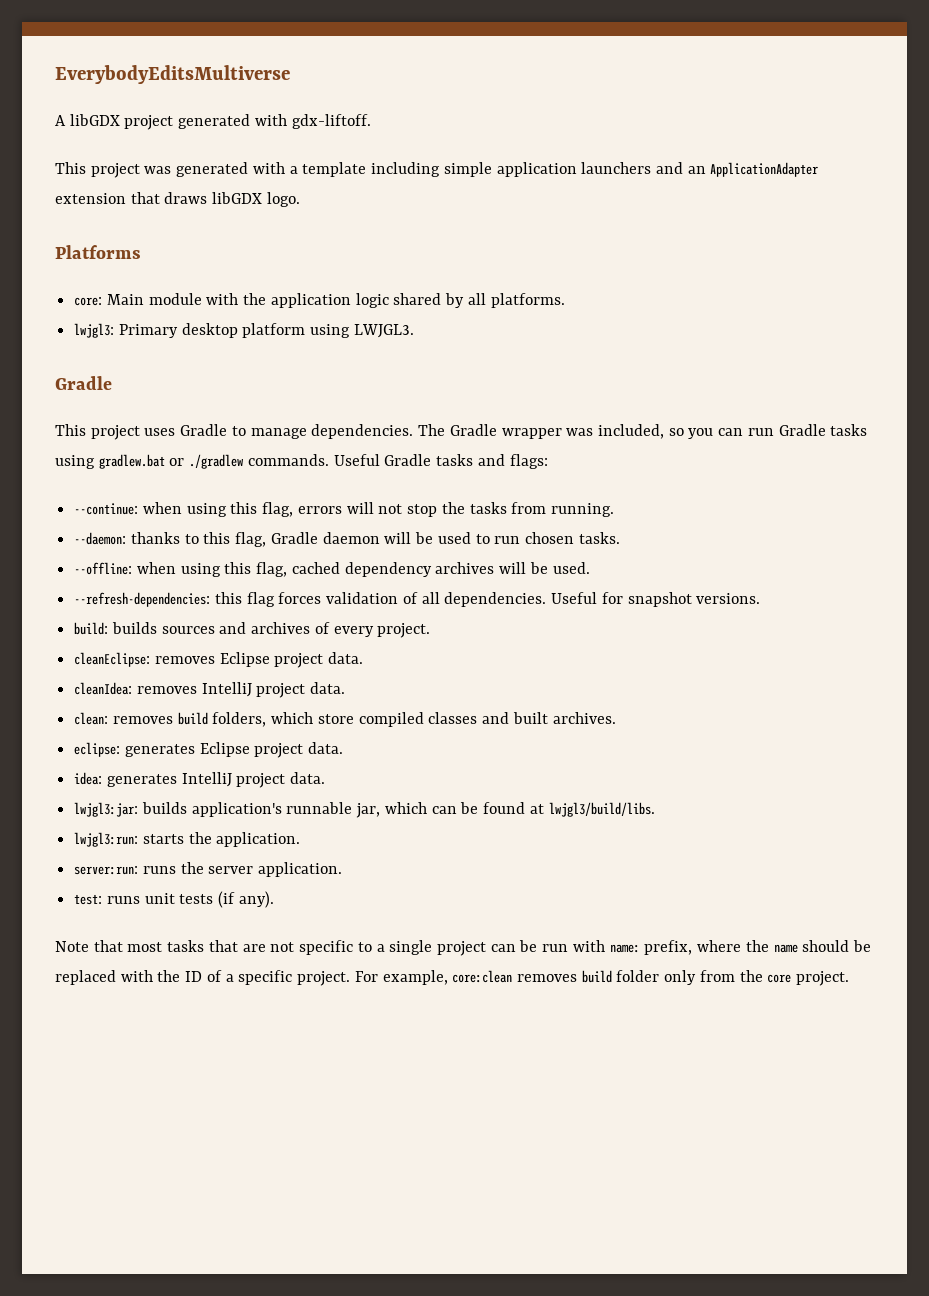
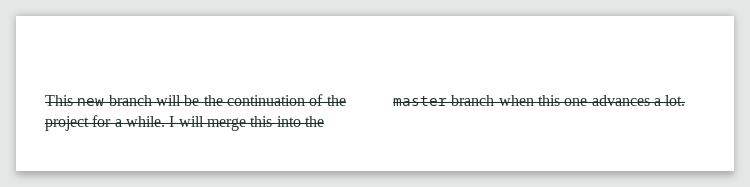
- EverybodyEditsMultiverse
- A libGDX project generated with gdx-liftoff.
- This project was generated with a template including simple application launchers and an ApplicationAdapter extension that draws libGDX logo.
- Platforms
- core: Main module with the application logic shared by all platforms.
- lwjgl3: Primary desktop platform using LWJGL3.
- Gradle
- This project uses Gradle to manage dependencies. The Gradle wrapper was included, so you can run Gradle tasks using gradlew.bat or ./gradlew commands. Useful Gradle tasks and flags:
- --continue: when using this flag, errors will not stop the tasks from running.
- --daemon: thanks to this flag, Gradle daemon will be used to run chosen tasks.
- --offline: when using this flag, cached dependency archives will be used.
- --refresh-dependencies: this flag forces validation of all dependencies. Useful for snapshot versions.
- build: builds sources and archives of every project.
- cleanEclipse: removes Eclipse project data.
- cleanIdea: removes IntelliJ project data.
- clean: removes build folders, which store compiled classes and built archives.
- eclipse: generates Eclipse project data.
- idea: generates IntelliJ project data.
- lwjgl3:jar: builds application's runnable jar, which can be found at lwjgl3/build/libs.
- lwjgl3:run: starts the application.
- server:run: runs the server application.
- test: runs unit tests (if any).
- Note that most tasks that are not specific to a single project can be run with name: prefix, where the name should be replaced with the ID of a specific project. For example, core:clean removes build folder only from the core project.
+ This new branch will be the continuation of the project for a while. I will merge this into the master branch when this one advances a lot.

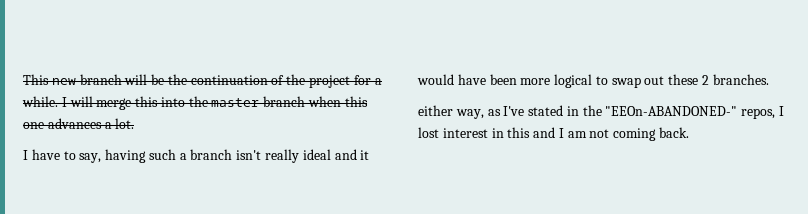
+ I have to say, having such a branch isn't really ideal and it would have been more logical to swap out these 2 branches.
+ either way, as I've stated in the "EEOn-ABANDONED-" repos, I lost interest in this and I am not coming back.

